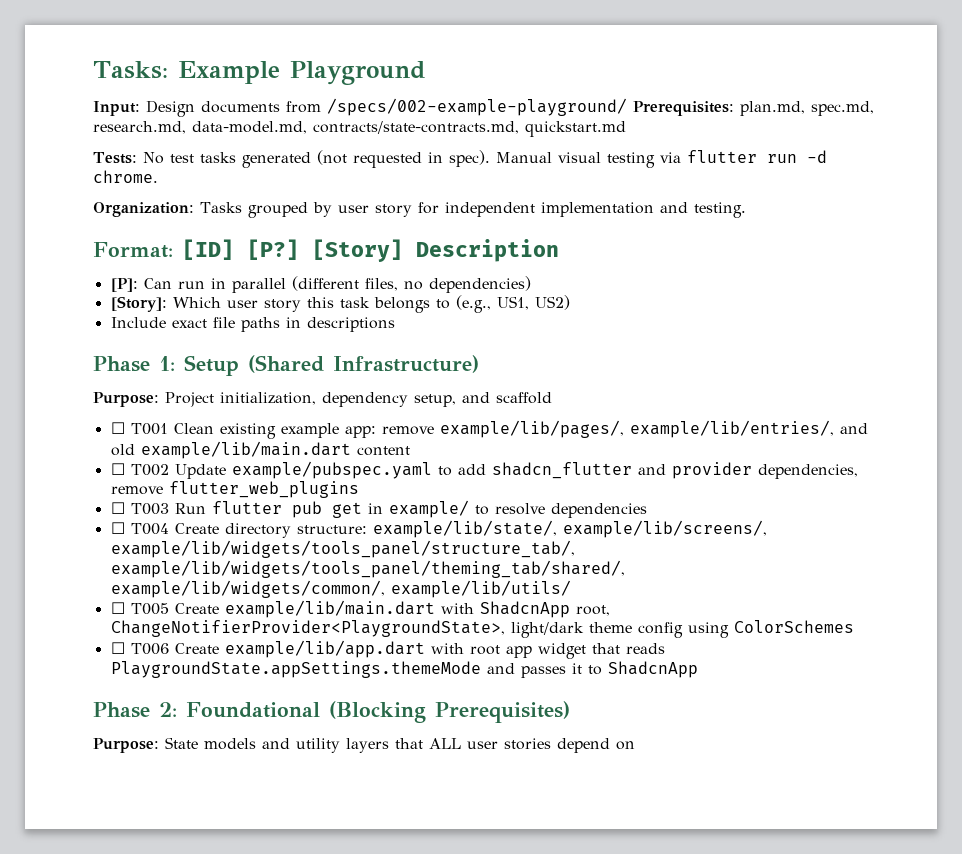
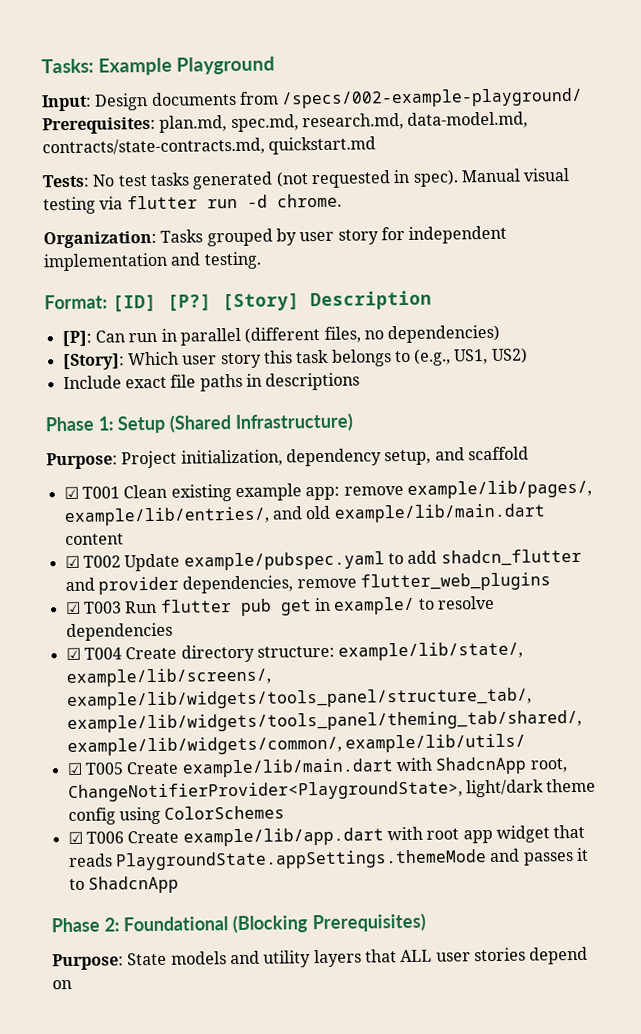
- ☐ T001 Clean existing example app: remove example/lib/pages/, example/lib/entries/, and old example/lib/main.dart content
+ ☑ T001 Clean existing example app: remove example/lib/pages/, example/lib/entries/, and old example/lib/main.dart content
- ☐ T002 Update example/pubspec.yaml to add shadcn_flutter and provider dependencies, remove flutter_web_plugins
+ ☑ T002 Update example/pubspec.yaml to add shadcn_flutter and provider dependencies, remove flutter_web_plugins
- ☐ T003 Run flutter pub get in example/ to resolve dependencies
+ ☑ T003 Run flutter pub get in example/ to resolve dependencies
- ☐ T004 Create directory structure: example/lib/state/, example/lib/screens/, example/lib/widgets/tools_panel/structure_tab/, example/lib/widgets/tools_panel/theming_tab/shared/, example/lib/widgets/common/, example/lib/utils/
+ ☑ T004 Create directory structure: example/lib/state/, example/lib/screens/, example/lib/widgets/tools_panel/structure_tab/, example/lib/widgets/tools_panel/theming_tab/shared/, example/lib/widgets/common/, example/lib/utils/
- ☐ T005 Create example/lib/main.dart with ShadcnApp root, ChangeNotifierProvider<PlaygroundState>, light/dark theme config using ColorSchemes
+ ☑ T005 Create example/lib/main.dart with ShadcnApp root, ChangeNotifierProvider<PlaygroundState>, light/dark theme config using ColorSchemes
- ☐ T006 Create example/lib/app.dart with root app widget that reads PlaygroundState.appSettings.themeMode and passes it to ShadcnApp
+ ☑ T006 Create example/lib/app.dart with root app widget that reads PlaygroundState.appSettings.themeMode and passes it to ShadcnApp

